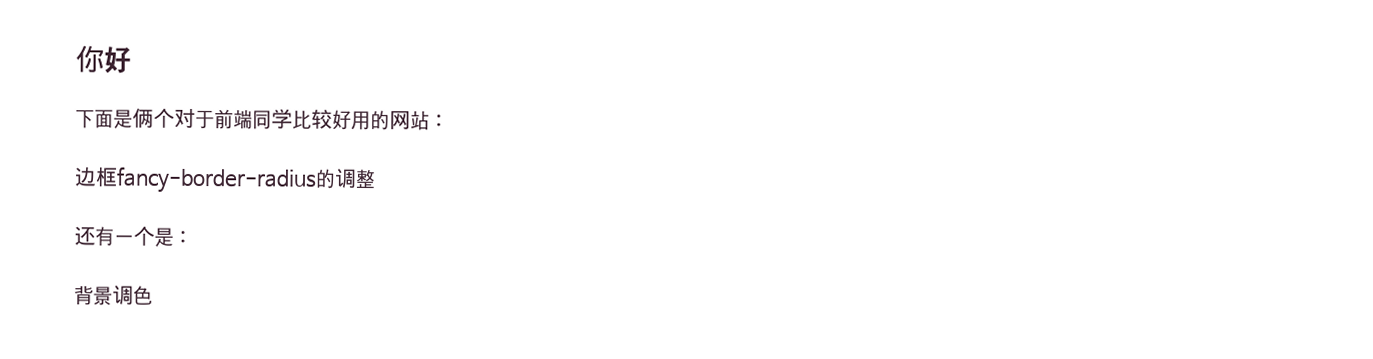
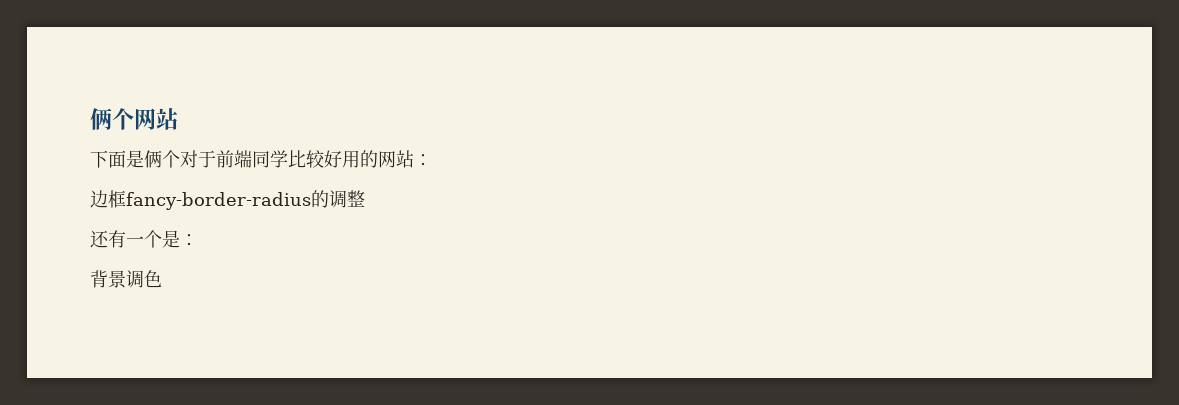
- 你好
+ 俩个网站

